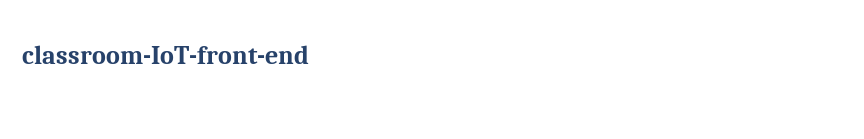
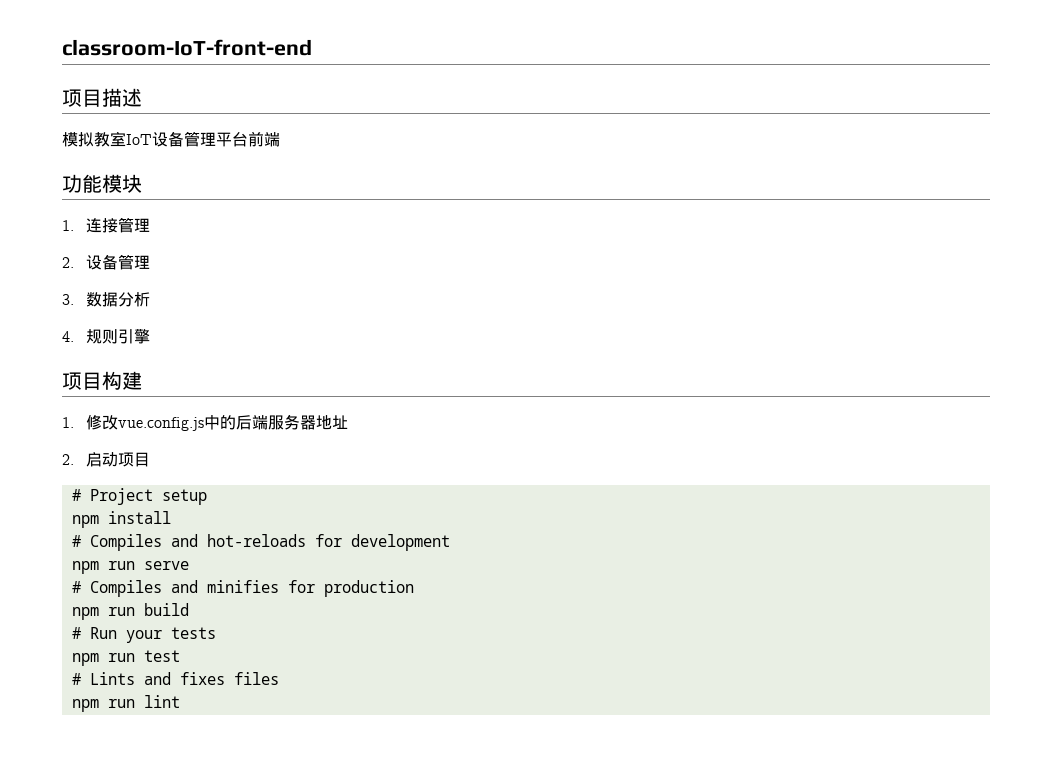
+ 项目描述
+ 模拟教室IoT设备管理平台前端
+ 功能模块
+ 1.连接管理
+ 2.设备管理
+ 3.数据分析
+ 4.规则引擎
+ 项目构建
+ 1.修改vue.config.js中的后端服务器地址
+ 2.启动项目
+ # Project setup
+ npm install
+ # Compiles and hot-reloads for development
+ npm run serve
+ # Compiles and minifies for production
+ npm run build
+ # Run your tests
+ npm run test
+ # Lints and fixes files
+ npm run lint

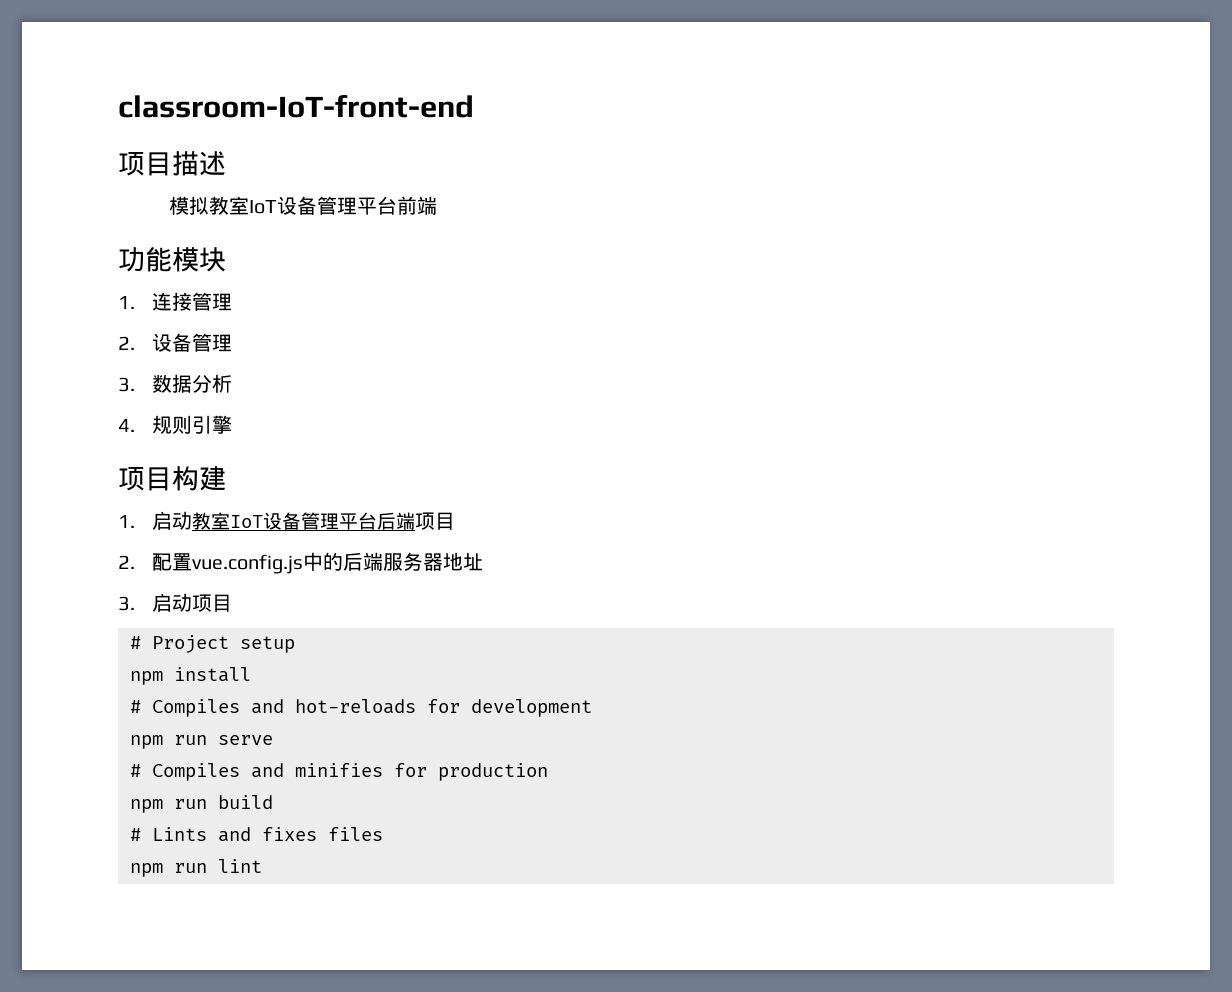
- 1.修改vue.config.js中的后端服务器地址
+ 1.启动教室IoT设备管理平台后端项目
+ 2.配置vue.config.js中的后端服务器地址
- 2.启动项目
+ 3.启动项目
- # Run your tests
- npm run test

